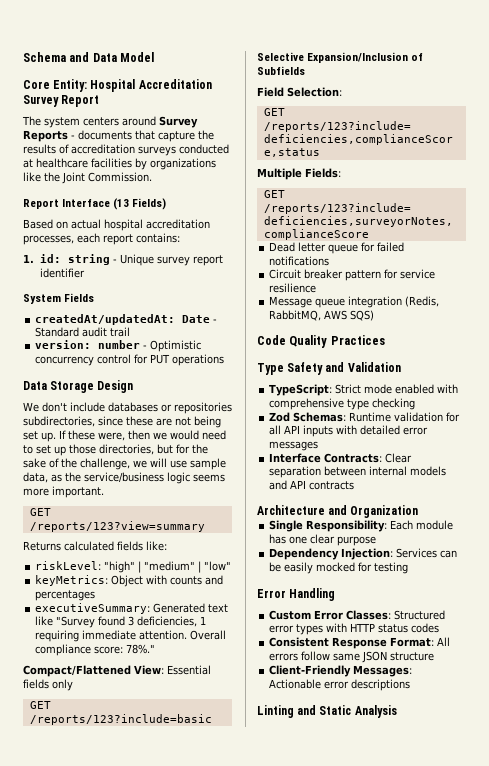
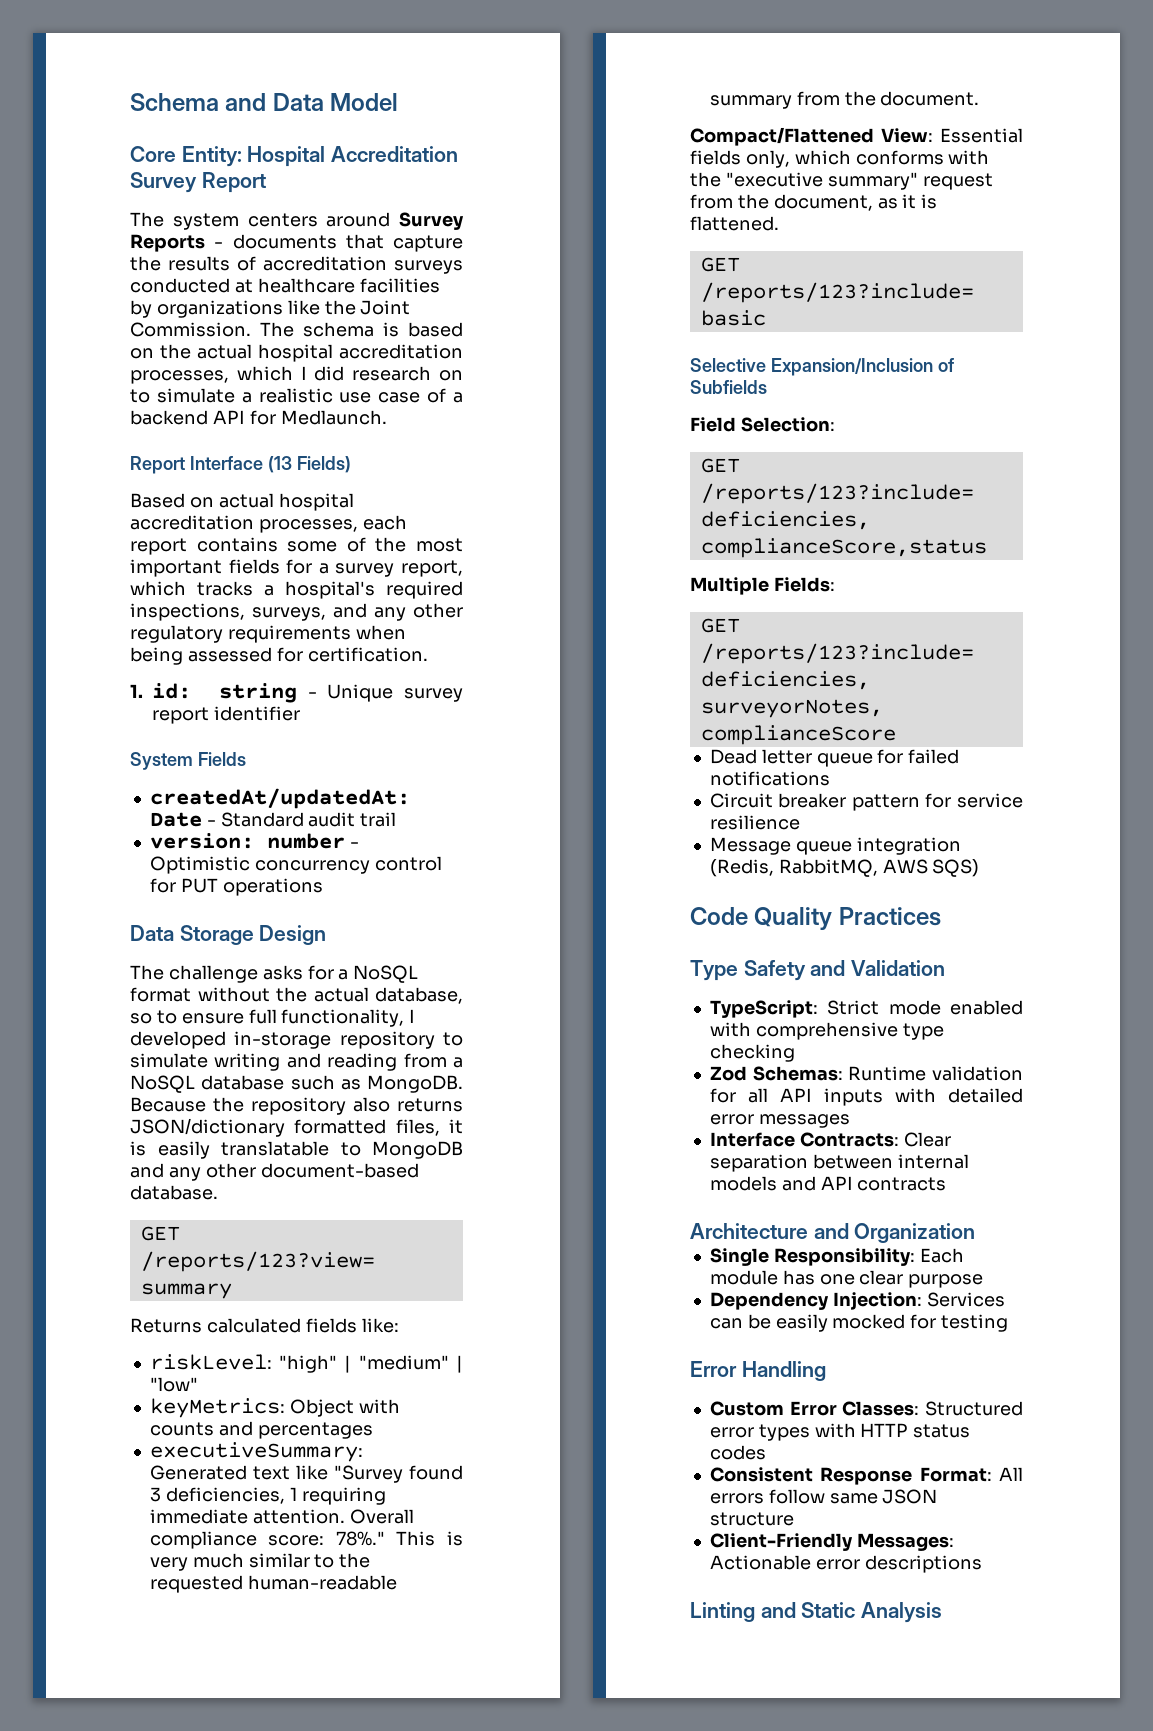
+ The schema is based on the actual hospital accreditation processes, which I did research on to simulate a realistic use case of a backend API for Medlaunch.
- Based on actual hospital accreditation processes, each report contains:
+ Based on actual hospital accreditation processes, each report contains some of the most important fields for a survey report, which tracks a hospital's required inspections, surveys, and any other regulatory requirements when being assessed for certification.
- We don't include databases or repositories subdirectories, since these are not being set up. If these were, then we would need to set up those directories, but for the sake of the challenge, we will use sample data, as the service/business logic seems more important.
+ The challenge asks for a NoSQL format without the actual database, so to ensure full functionality, I developed in-storage repository to simulate writing and reading from a NoSQL database such as MongoDB. Because the repository also returns JSON/dictionary formatted files, it is easily translatable to MongoDB and any other document-based database.
- Overall compliance score: 78%."
- Compact/Flattened View: Essential fields only
+ Overall compliance score: 78%." This is very much similar to the requested human-readable summary from the document.
+ Compact/Flattened View: Essential fields only, which conforms with the "executive summary" request from the document, as it is flattened.

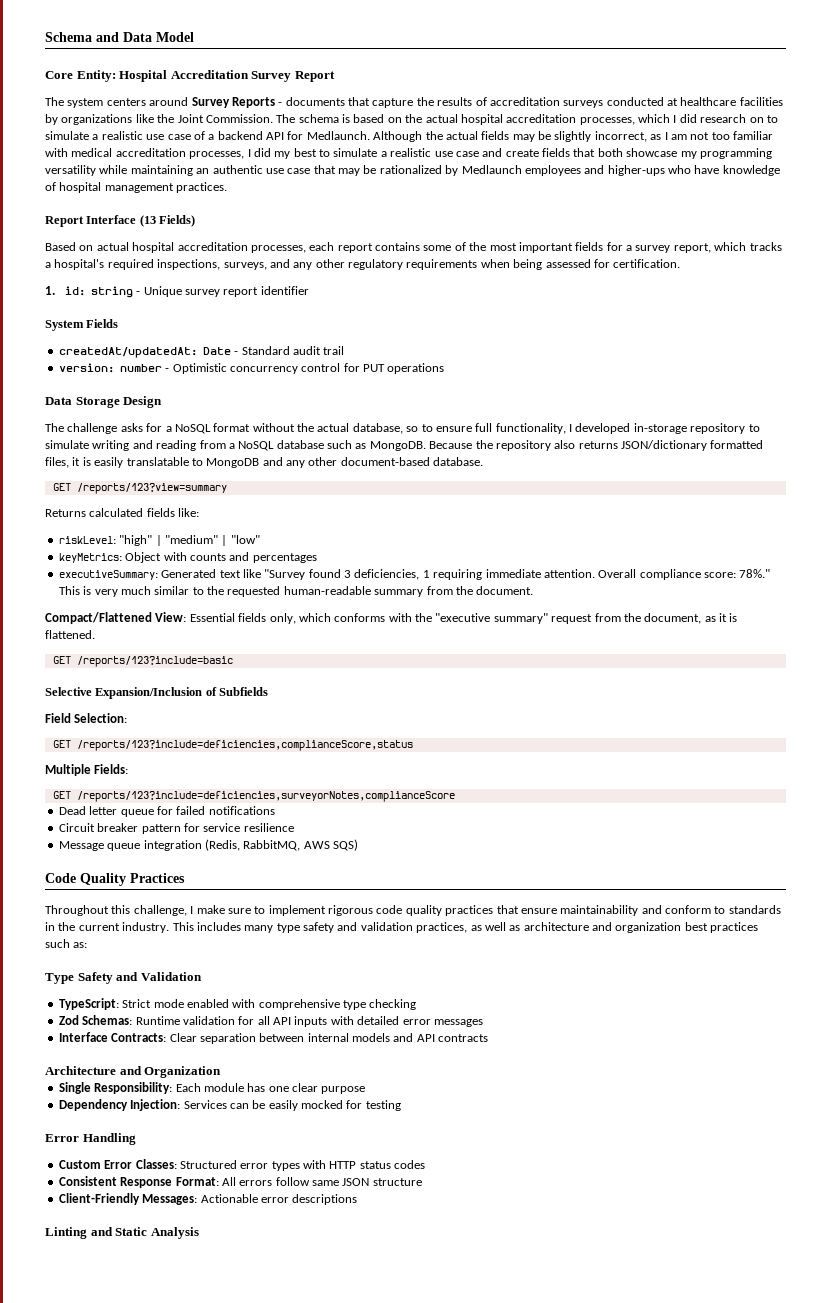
+ Although the actual fields may be slightly incorrect, as I am not too familiar with medical accreditation processes, I did my best to simulate a realistic use case and create fields that both showcase my programming versatility while maintaining an authentic use case that may be rationalized by Medlaunch employees and higher-ups who have knowledge of hospital management practices.
+ Throughout this challenge, I make sure to implement rigorous code quality practices that ensure maintainability and conform to standards in the current industry. This includes many type safety and validation practices, as well as architecture and organization best practices such as:

